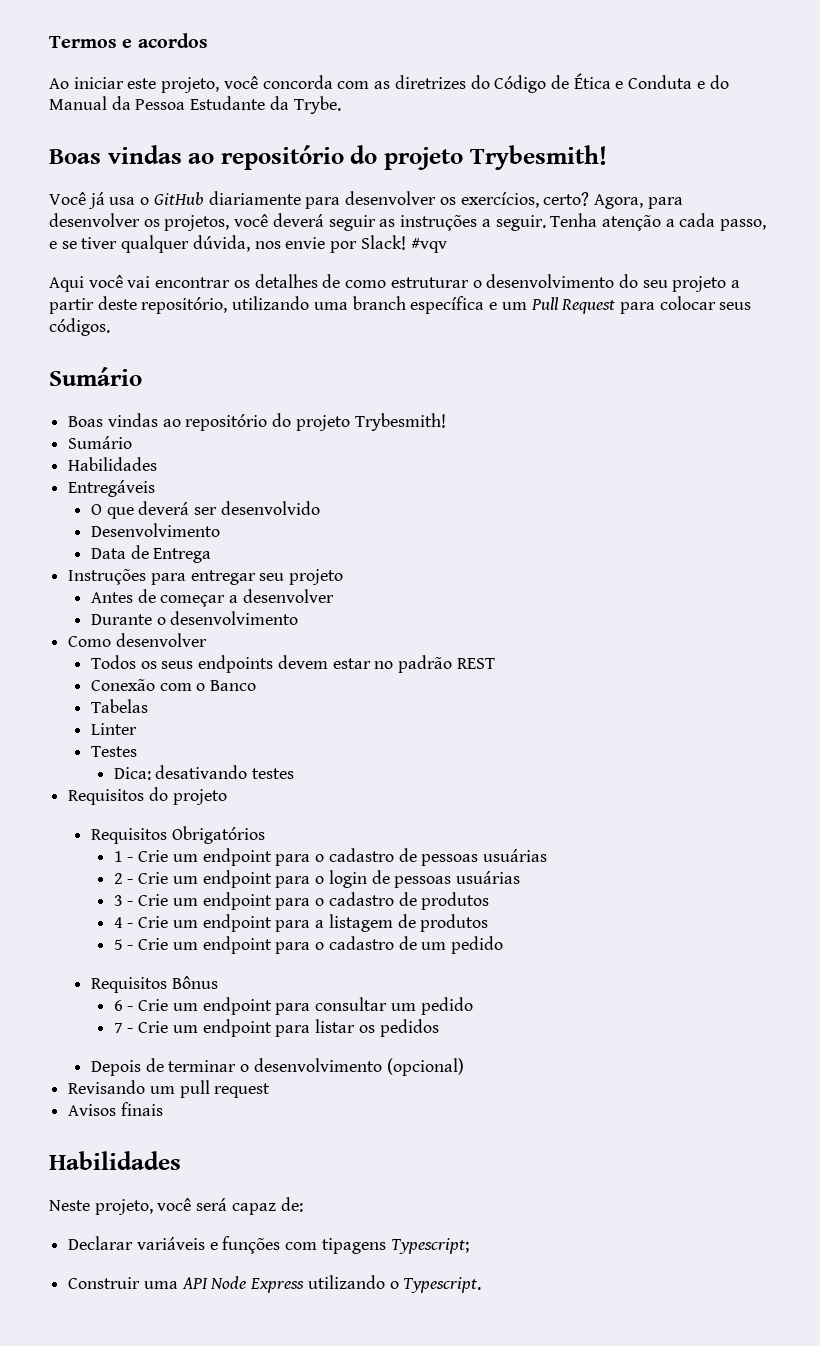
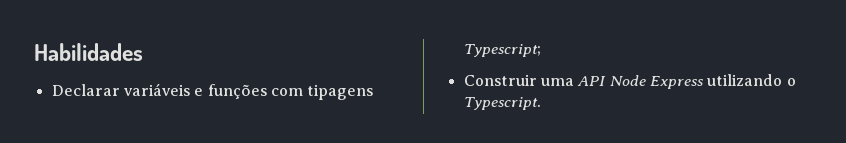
- Termos e acordos
- Ao iniciar este projeto, você concorda com as diretrizes do Código de Ética e Conduta e do Manual da Pessoa Estudante da Trybe.
- Boas vindas ao repositório do projeto Trybesmith!
- Você já usa o GitHub diariamente para desenvolver os exercícios, certo? Agora, para desenvolver os projetos, você deverá seguir as instruções a seguir. Tenha atenção a cada passo, e se tiver qualquer dúvida, nos envie por Slack! #vqv
- Aqui você vai encontrar os detalhes de como estruturar o desenvolvimento do seu projeto a partir deste repositório, utilizando uma branch específica e um Pull Request para colocar seus códigos.
- Sumário
- Boas vindas ao repositório do projeto Trybesmith!
- Sumário
  Habilidades
- Entregáveis
- O que deverá ser desenvolvido
- Desenvolvimento
- Data de Entrega
- Instruções para entregar seu projeto
- Antes de começar a desenvolver
- Durante o desenvolvimento
- Como desenvolver
- Todos os seus endpoints devem estar no padrão REST
- Conexão com o Banco
- Tabelas
- Linter
- Testes
- Dica: desativando testes
- Requisitos do projeto
- Requisitos Obrigatórios
- 1 - Crie um endpoint para o cadastro de pessoas usuárias
- 2 - Crie um endpoint para o login de pessoas usuárias
- 3 - Crie um endpoint para o cadastro de produtos
- 4 - Crie um endpoint para a listagem de produtos
- 5 - Crie um endpoint para o cadastro de um pedido
- Requisitos Bônus
- 6 - Crie um endpoint para consultar um pedido
- 7 - Crie um endpoint para listar os pedidos
- Depois de terminar o desenvolvimento (opcional)
- Revisando um pull request
- Avisos finais
- Habilidades
- Neste projeto, você será capaz de:

